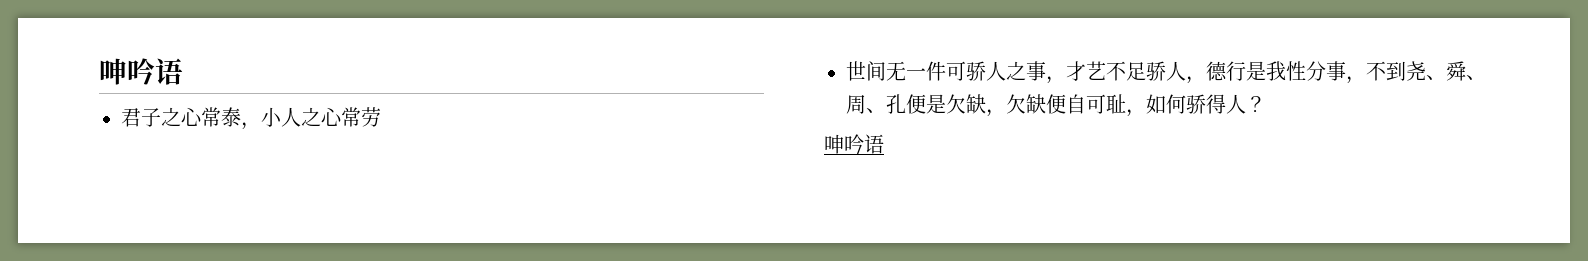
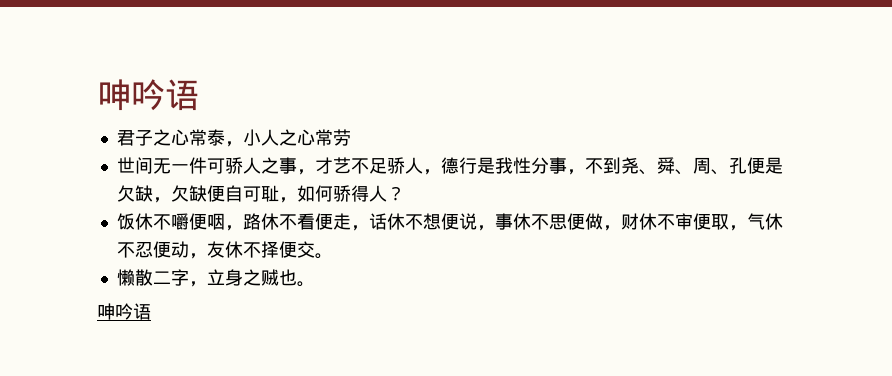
+ 饭休不嚼便咽，路休不看便走，话休不想便说，事休不思便做，财休不审便取，气休不忍便动，友休不择便交。
+ 懒散二字，立身之贼也。

